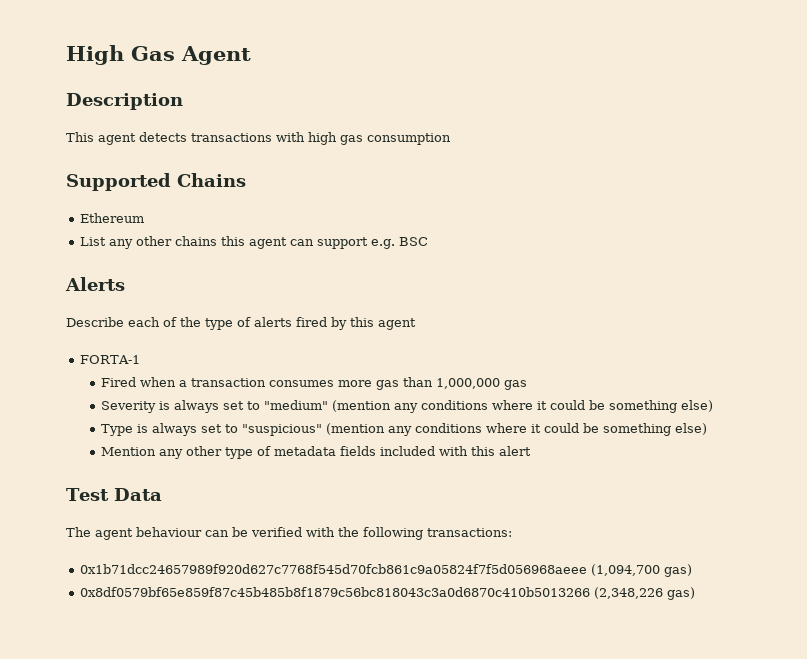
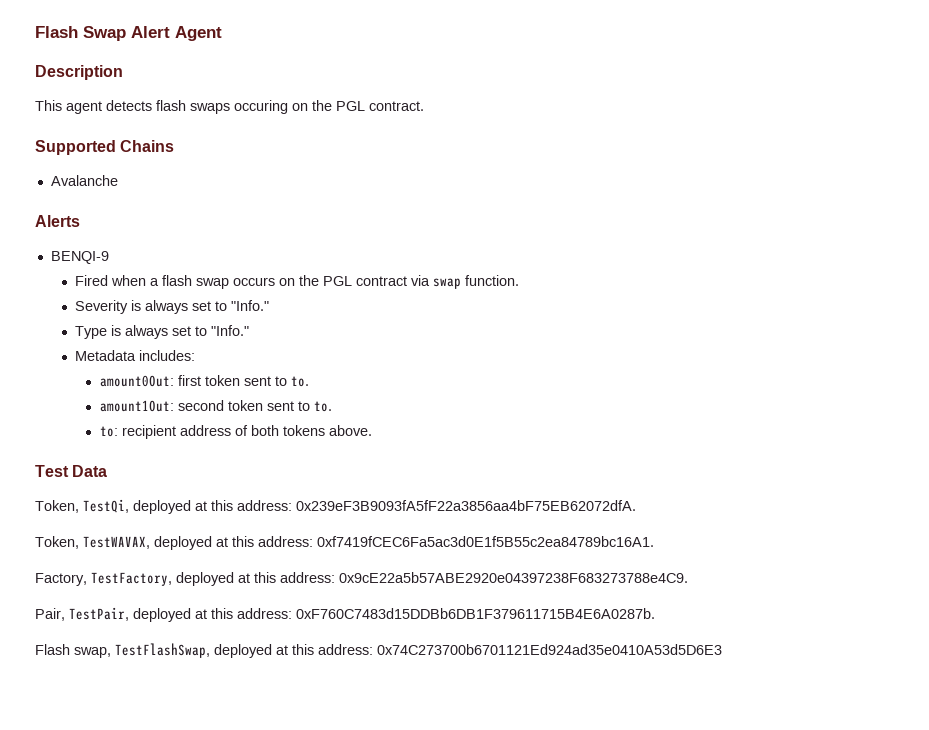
- High Gas Agent
+ Flash Swap Alert Agent
- This agent detects transactions with high gas consumption
+ This agent detects flash swaps occuring on the PGL contract.
  Supported Chains
- Ethereum
- List any other chains this agent can support e.g. BSC
+ Avalanche
  Alerts
- Describe each of the type of alerts fired by this agent
- FORTA-1
- Fired when a transaction consumes more gas than 1,000,000 gas
+ BENQI-9
+ Fired when a flash swap occurs on the PGL contract via swap function.
- Severity is always set to "medium" (mention any conditions where it could be something else)
+ Severity is always set to "Info."
- Type is always set to "suspicious" (mention any conditions where it could be something else)
- Mention any other type of metadata fields included with this alert
+ Type is always set to "Info."
+ Metadata includes:
+ amount0Out: first token sent to to.
+ amount1Out: second token sent to to.
+ to: recipient address of both tokens above.
  Test Data
- The agent behaviour can be verified with the following transactions:
- 0x1b71dcc24657989f920d627c7768f545d70fcb861c9a05824f7f5d056968aeee (1,094,700 gas)
- 0x8df0579bf65e859f87c45b485b8f1879c56bc818043c3a0d6870c410b5013266 (2,348,226 gas)
+ Token, TestQi, deployed at this address: 0x239eF3B9093fA5fF22a3856aa4bF75EB62072dfA.
+ Token, TestWAVAX, deployed at this address: 0xf7419fCEC6Fa5ac3d0E1f5B55c2ea84789bc16A1.
+ Factory, TestFactory, deployed at this address: 0x9cE22a5b57ABE2920e04397238F683273788e4C9.
+ Pair, TestPair, deployed at this address: 0xF760C7483d15DDBb6DB1F379611715B4E6A0287b.
+ Flash swap, TestFlashSwap, deployed at this address: 0x74C273700b6701121Ed924ad35e0410A53d5D6E3

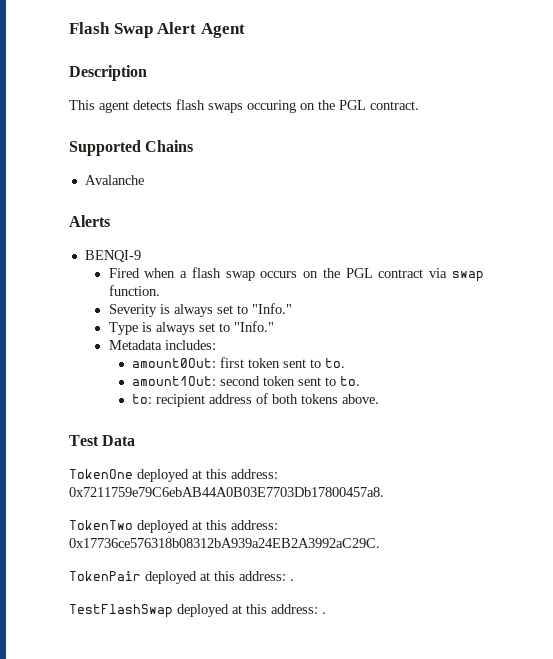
- Token, TestQi, deployed at this address: 0x239eF3B9093fA5fF22a3856aa4bF75EB62072dfA.
- Token, TestWAVAX, deployed at this address: 0xf7419fCEC6Fa5ac3d0E1f5B55c2ea84789bc16A1.
- Factory, TestFactory, deployed at this address: 0x9cE22a5b57ABE2920e04397238F683273788e4C9.
- Pair, TestPair, deployed at this address: 0xF760C7483d15DDBb6DB1F379611715B4E6A0287b.
- Flash swap, TestFlashSwap, deployed at this address: 0x74C273700b6701121Ed924ad35e0410A53d5D6E3
+ TokenOne deployed at this address: 0x7211759e79C6ebAB44A0B03E7703Db17800457a8.
+ TokenTwo deployed at this address: 0x17736ce576318b08312bA939a24EB2A3992aC29C.
+ TokenPair deployed at this address: .
+ TestFlashSwap deployed at this address: .

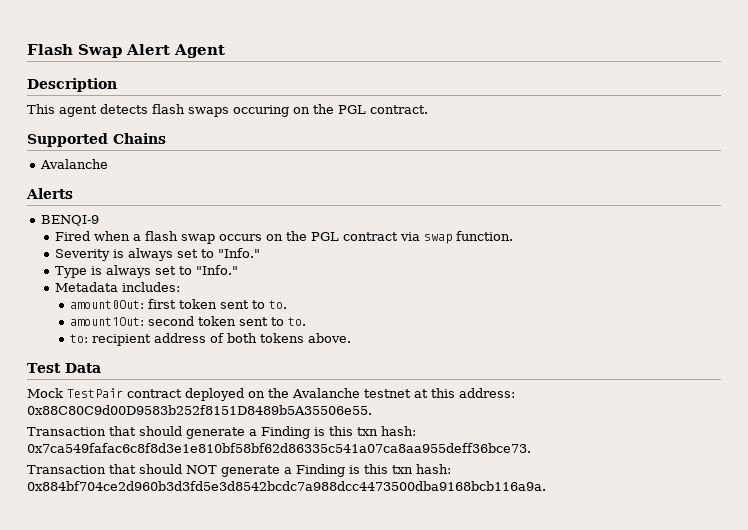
- TokenOne deployed at this address: 0x7211759e79C6ebAB44A0B03E7703Db17800457a8.
- TokenTwo deployed at this address: 0x17736ce576318b08312bA939a24EB2A3992aC29C.
- TokenPair deployed at this address: .
- TestFlashSwap deployed at this address: .
+ Mock TestPair contract deployed on the Avalanche testnet at this address: 0x88C80C9d00D9583b252f8151D8489b5A35506e55.
+ Transaction that should generate a Finding is this txn hash: 0x7ca549fafac6c8f8d3e1e810bf58bf62d86335c541a07ca8aa955deff36bce73.
+ Transaction that should NOT generate a Finding is this txn hash: 0x884bf704ce2d960b3d3fd5e3d8542bcdc7a988dcc4473500dba9168bcb116a9a.

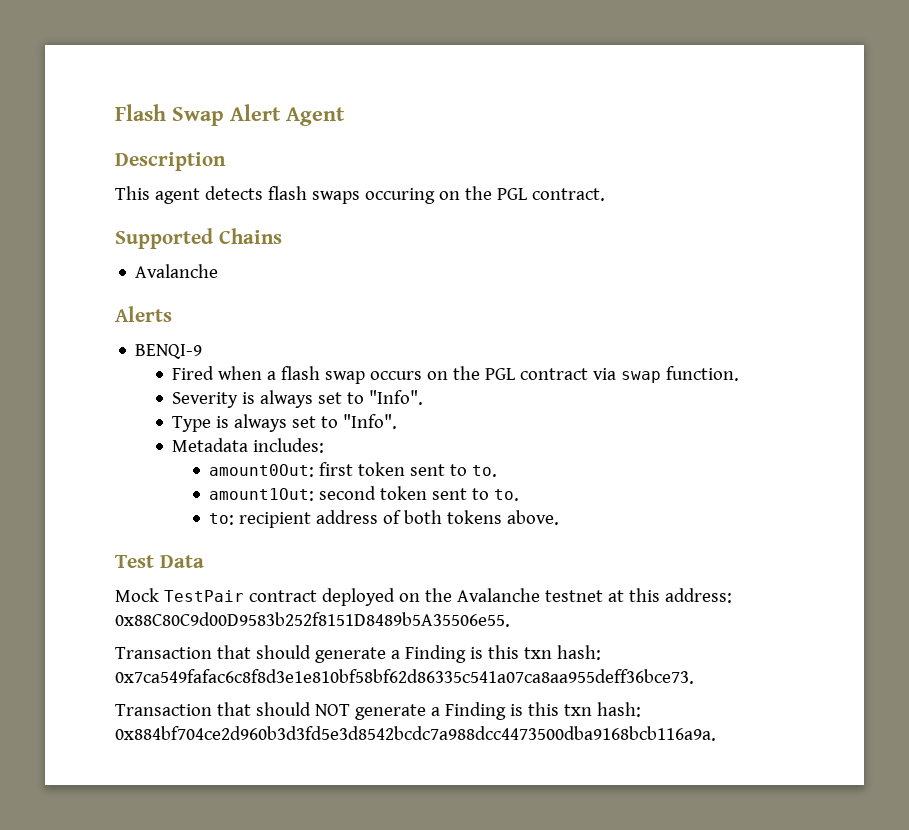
- Severity is always set to "Info."
+ Severity is always set to "Info".
- Type is always set to "Info."
+ Type is always set to "Info".

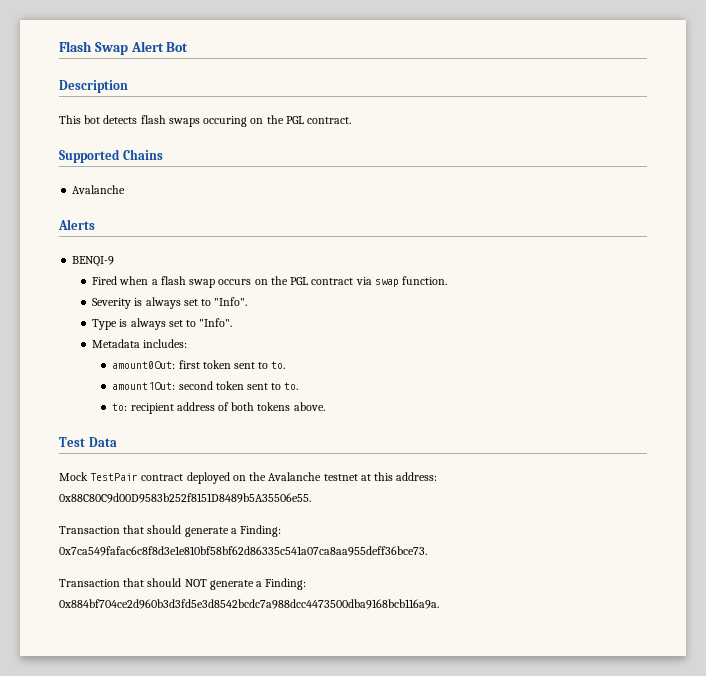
- Flash Swap Alert Agent
+ Flash Swap Alert Bot
- This agent detects flash swaps occuring on the PGL contract.
+ This bot detects flash swaps occuring on the PGL contract.
- Transaction that should generate a Finding is this txn hash: 0x7ca549fafac6c8f8d3e1e810bf58bf62d86335c541a07ca8aa955deff36bce73.
+ Transaction that should generate a Finding: 0x7ca549fafac6c8f8d3e1e810bf58bf62d86335c541a07ca8aa955deff36bce73.
- Transaction that should NOT generate a Finding is this txn hash: 0x884bf704ce2d960b3d3fd5e3d8542bcdc7a988dcc4473500dba9168bcb116a9a.
+ Transaction that should NOT generate a Finding: 0x884bf704ce2d960b3d3fd5e3d8542bcdc7a988dcc4473500dba9168bcb116a9a.

